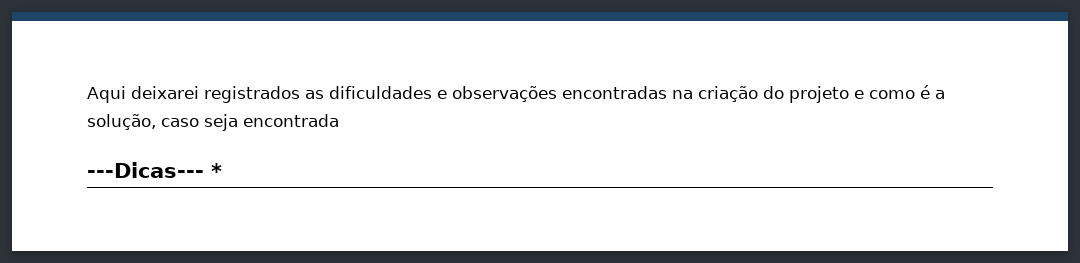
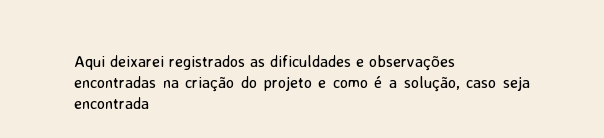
- ---Dicas--- *

